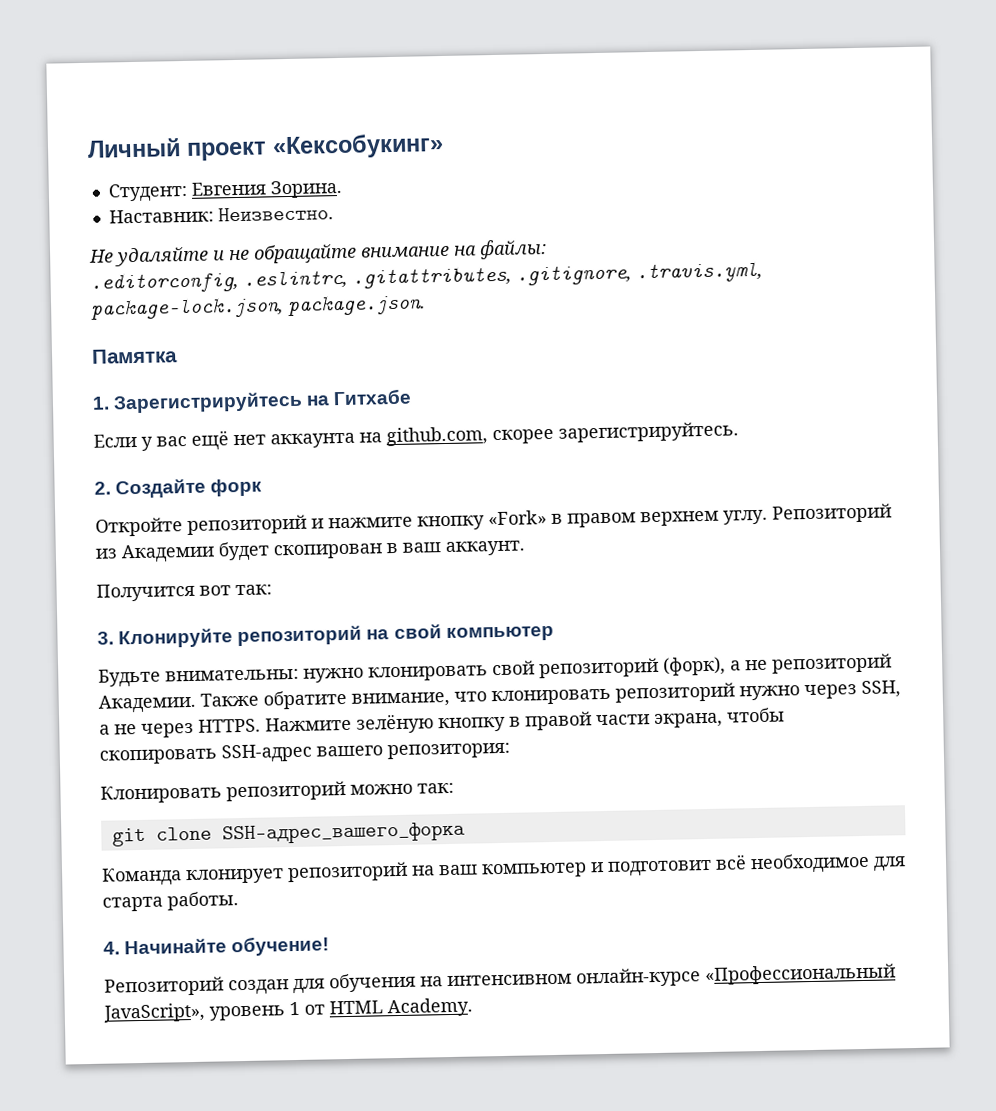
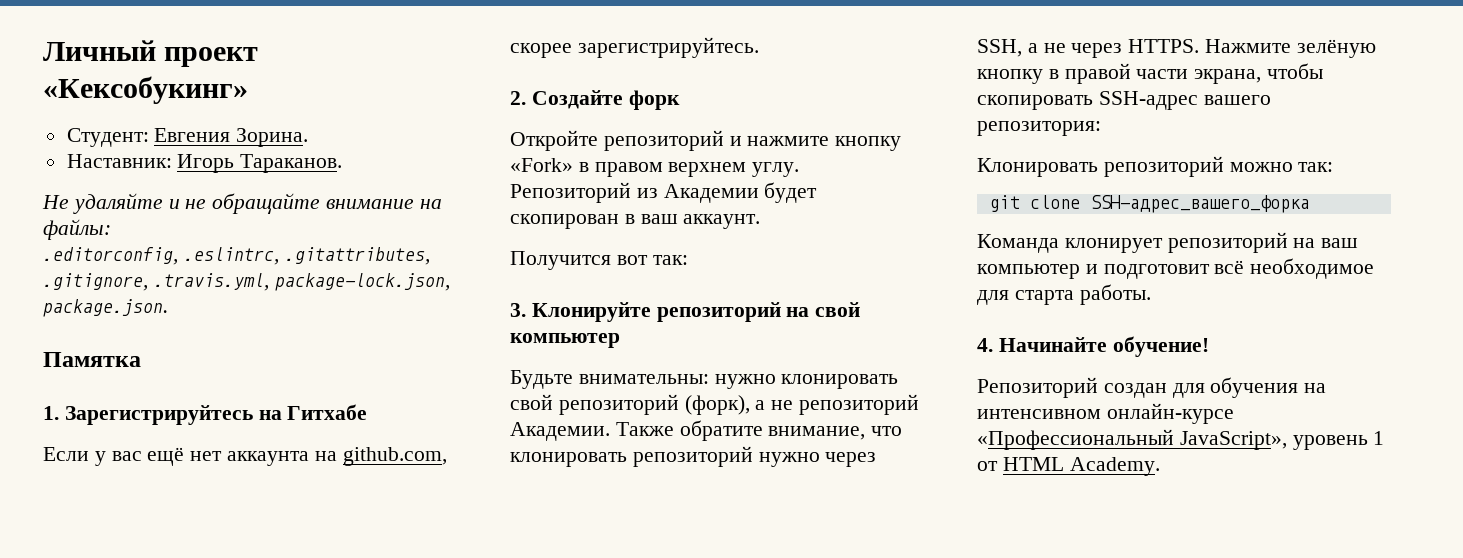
- Наставник: Неизвестно.
+ Наставник: Игорь Тараканов.

